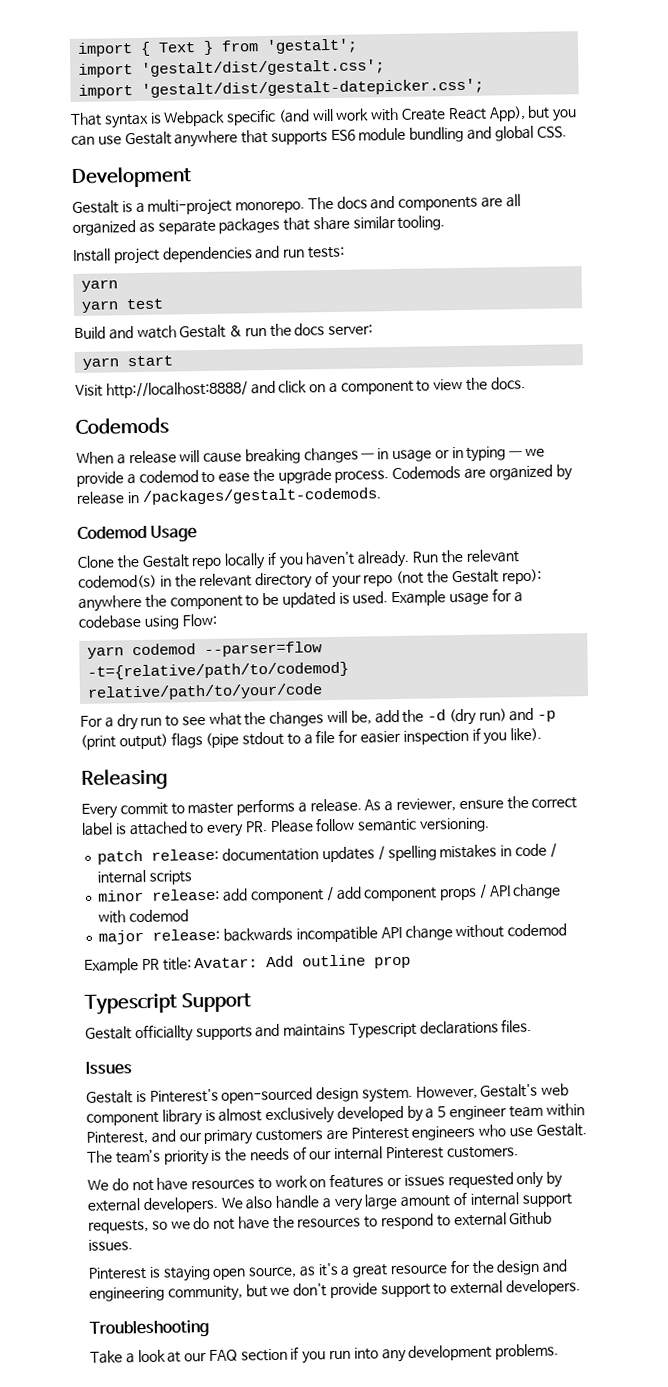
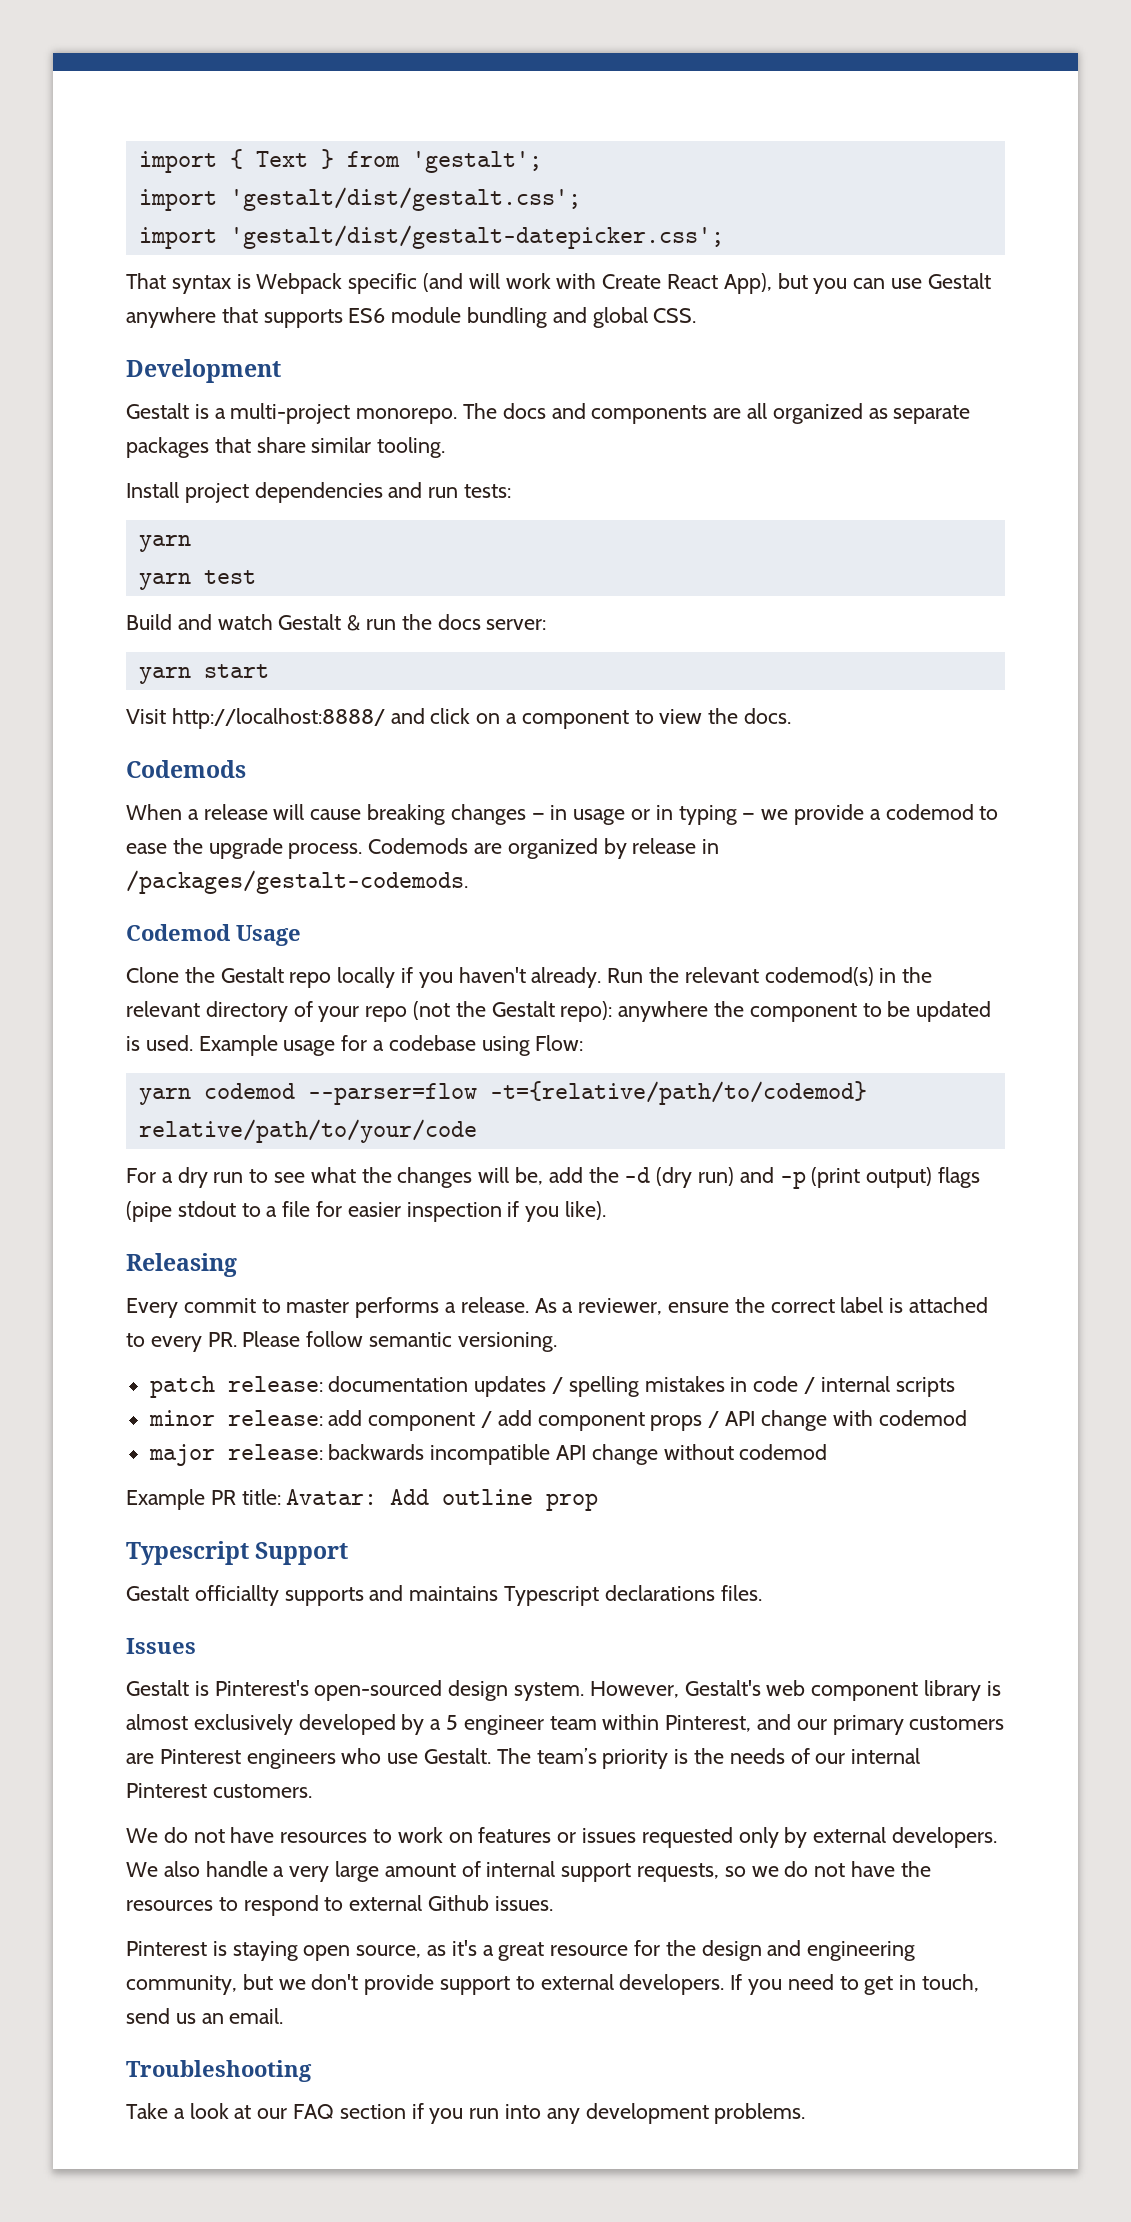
+ If you need to get in touch, send us an email.

